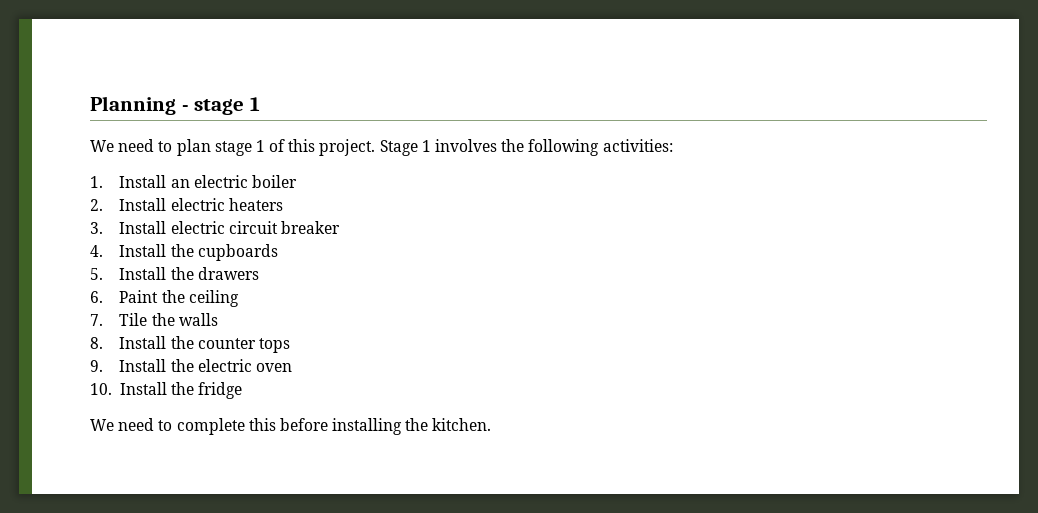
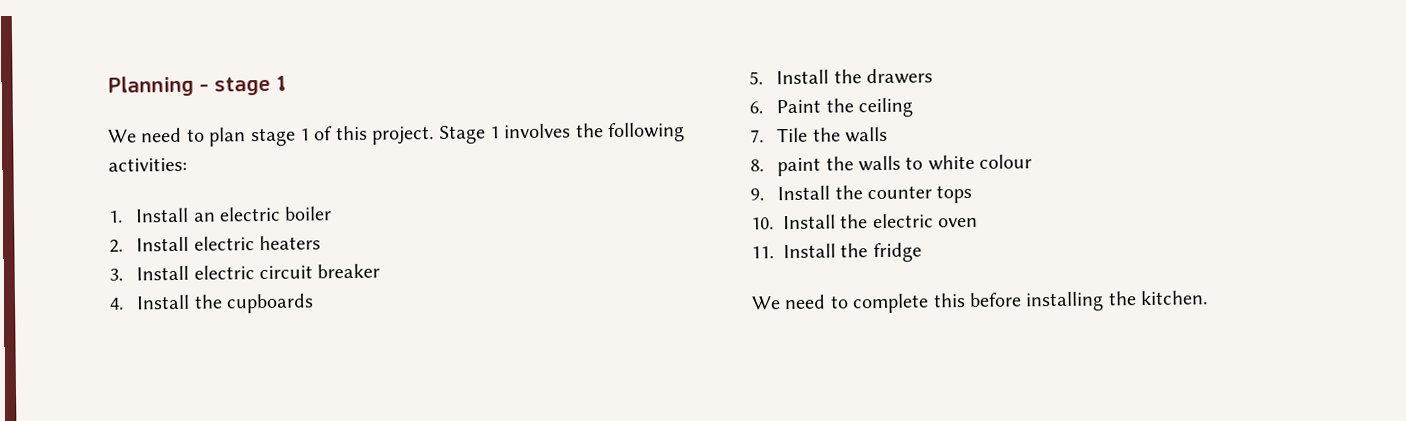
- 8. Install the counter tops
+ 8. paint the walls to white colour
+ 9. Install the counter tops
- 9. Install the electric oven
+ 10. Install the electric oven
- 10. Install the fridge
+ 11. Install the fridge

